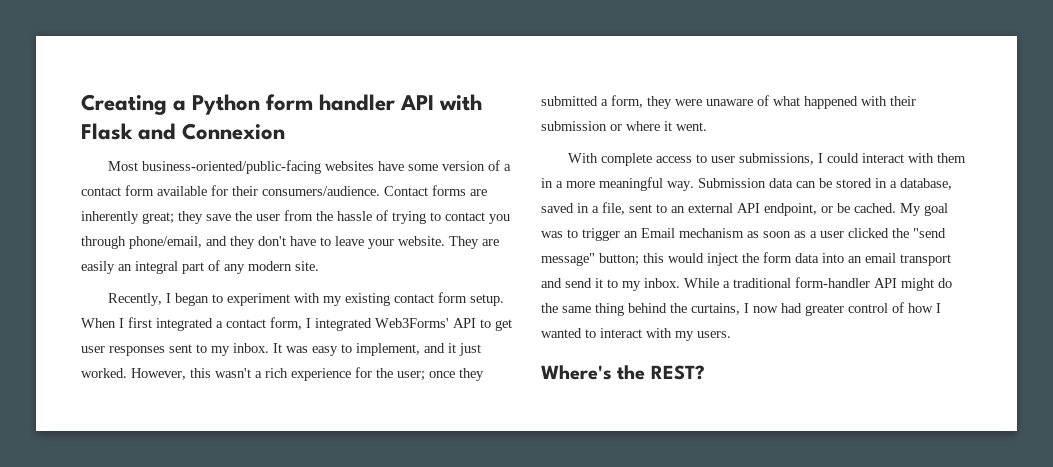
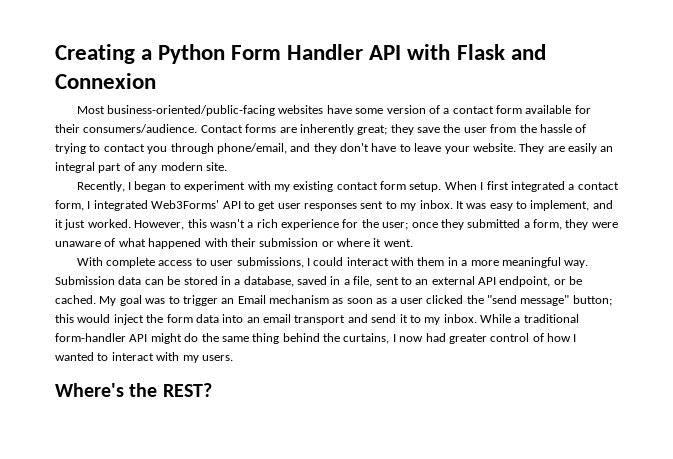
- Creating a Python form handler API with Flask and Connexion
+ Creating a Python Form Handler API with Flask and Connexion

